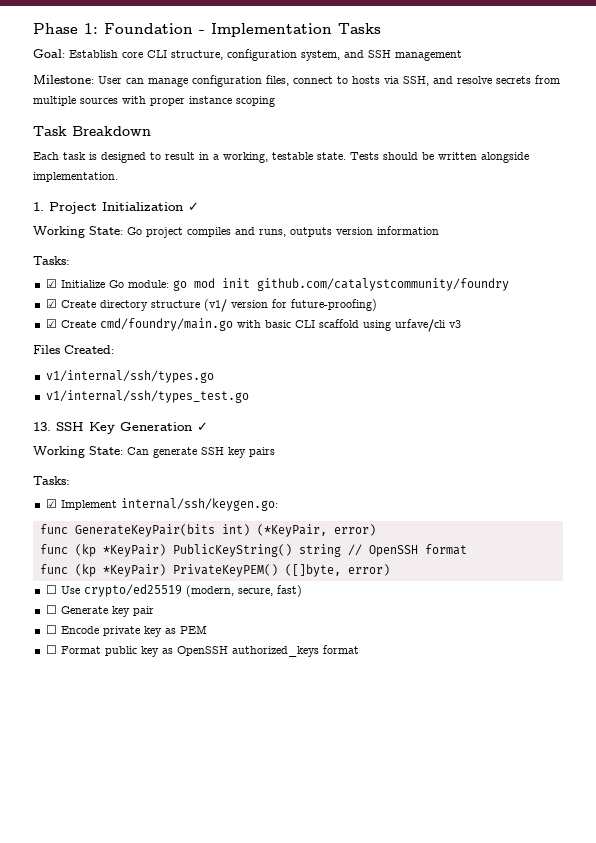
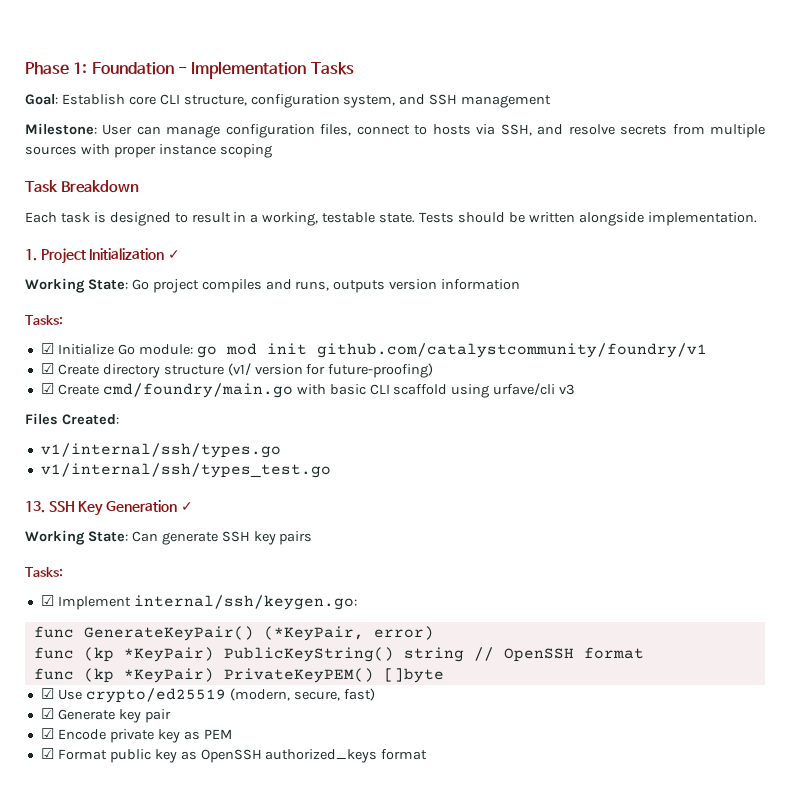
- ☑ Initialize Go module: go mod init github.com/catalystcommunity/foundry
+ ☑ Initialize Go module: go mod init github.com/catalystcommunity/foundry/v1
- func GenerateKeyPair(bits int) (*KeyPair, error)
+ func GenerateKeyPair() (*KeyPair, error)
- func (kp *KeyPair) PrivateKeyPEM() ([]byte, error)
- ☐ Use crypto/ed25519 (modern, secure, fast)
+ func (kp *KeyPair) PrivateKeyPEM() []byte
+ ☑ Use crypto/ed25519 (modern, secure, fast)
- ☐ Generate key pair
+ ☑ Generate key pair
- ☐ Encode private key as PEM
+ ☑ Encode private key as PEM
- ☐ Format public key as OpenSSH authorized_keys format
+ ☑ Format public key as OpenSSH authorized_keys format

